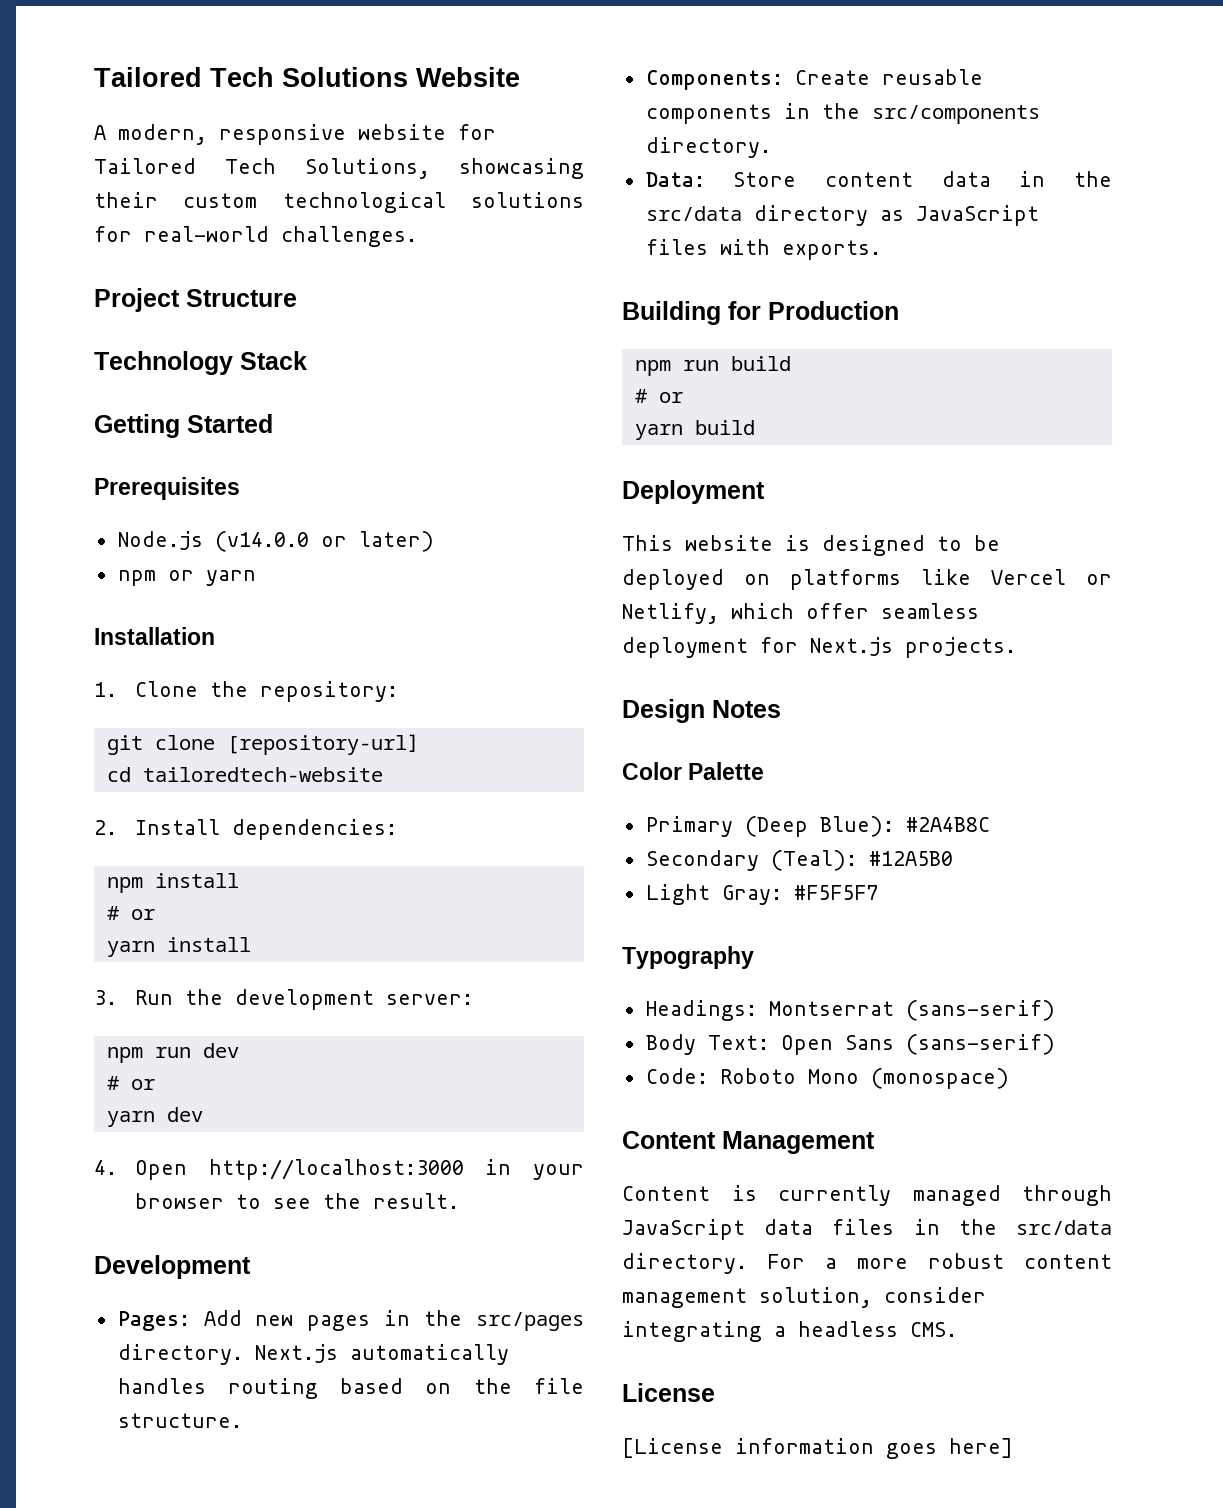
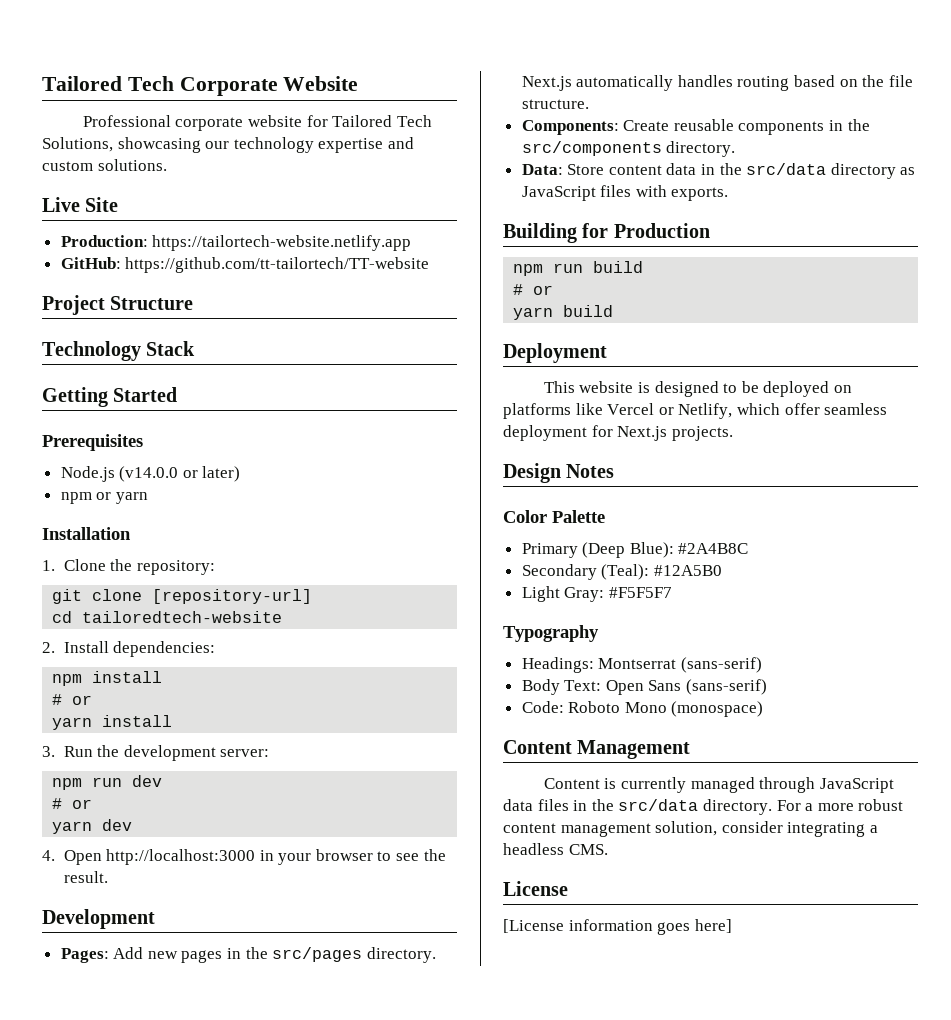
- Tailored Tech Solutions Website
+ Tailored Tech Corporate Website
- A modern, responsive website for Tailored Tech Solutions, showcasing their custom technological solutions for real-world challenges.
+ Professional corporate website for Tailored Tech Solutions, showcasing our technology expertise and custom solutions.
+ Live Site
+ Production: https://tailortech-website.netlify.app
+ GitHub: https://github.com/tt-tailortech/TT-website

